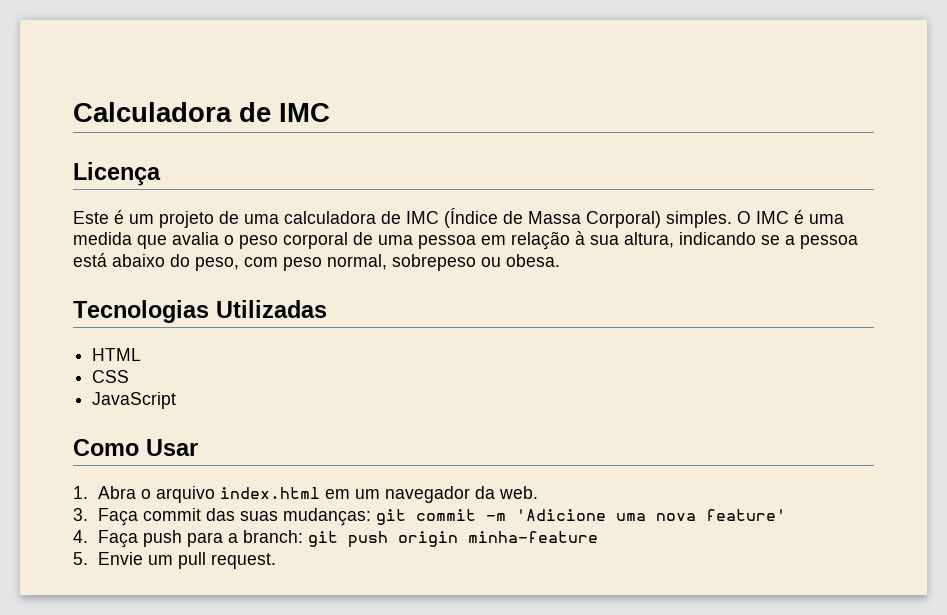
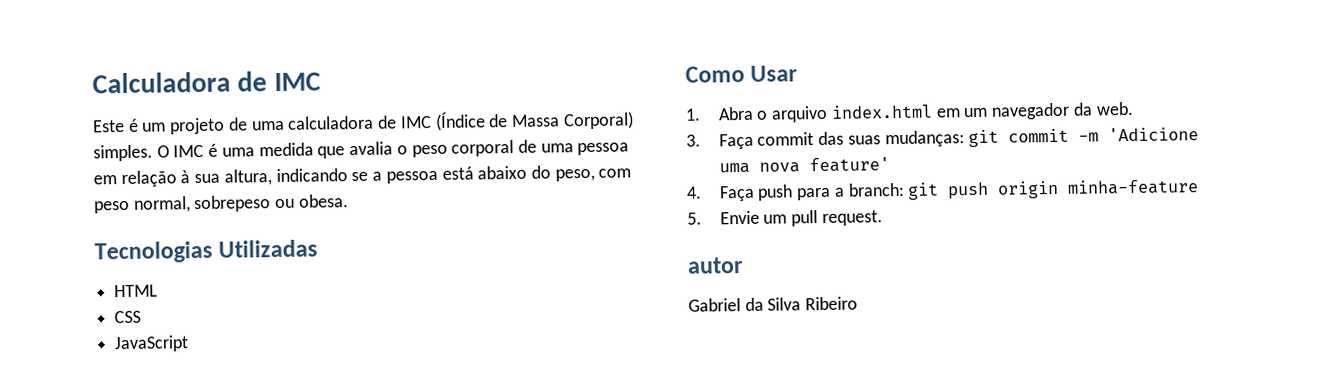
- Licença
+ autor
+ Gabriel da Silva Ribeiro

